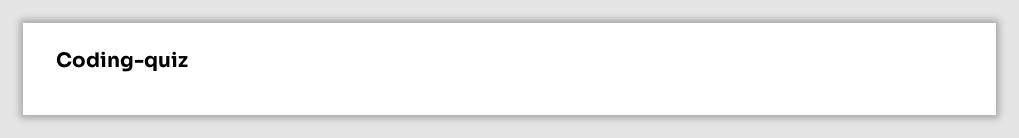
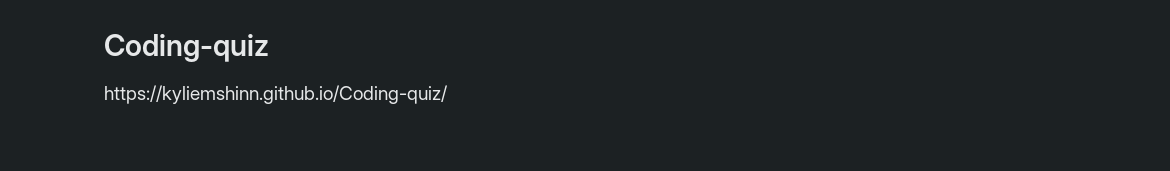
+ https://kyliemshinn.github.io/Coding-quiz/

